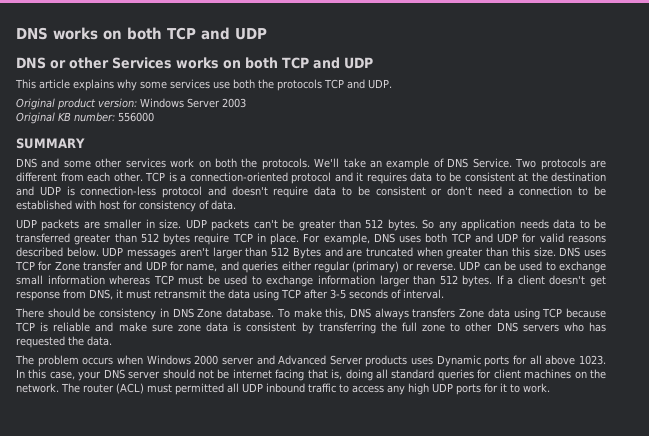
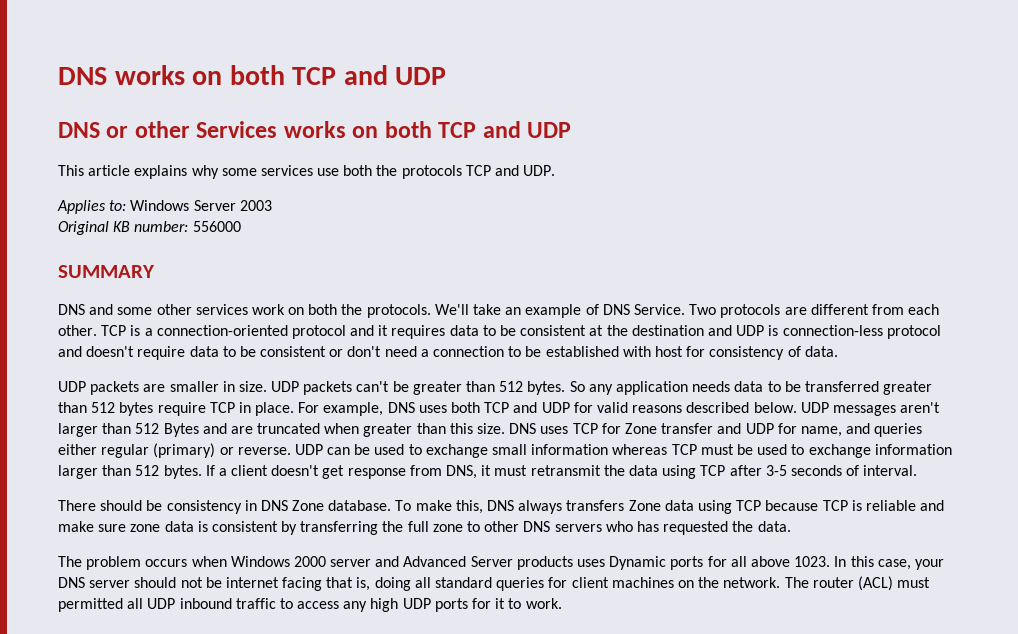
- Original product version: Windows Server 2003
+ Applies to: Windows Server 2003

